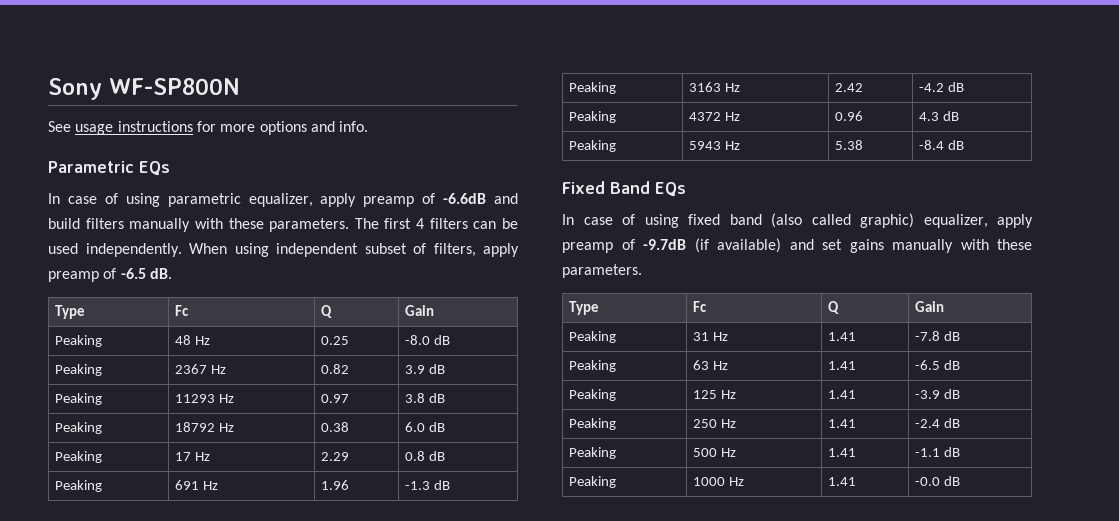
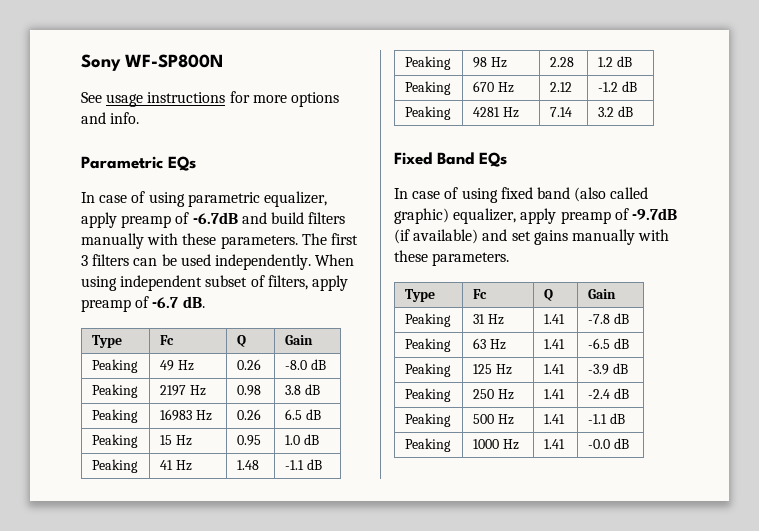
- In case of using parametric equalizer, apply preamp of -6.6dB and build filters manually with these parameters.
+ In case of using parametric equalizer, apply preamp of -6.7dB and build filters manually with these parameters.
- The first 4 filters can be used independently.
+ The first 3 filters can be used independently.
- When using independent subset of filters, apply preamp of -6.5 dB.
+ When using independent subset of filters, apply preamp of -6.7 dB.
- Peaking | 48 Hz | 0.25 | -8.0 dB
+ Peaking | 49 Hz | 0.26 | -8.0 dB
- Peaking | 2367 Hz | 0.82 | 3.9 dB
- Peaking | 11293 Hz | 0.97 | 3.8 dB
+ Peaking | 2197 Hz | 0.98 | 3.8 dB
- Peaking | 18792 Hz | 0.38 | 6.0 dB
- Peaking | 17 Hz | 2.29 | 0.8 dB
- Peaking | 691 Hz | 1.96 | -1.3 dB
- Peaking | 3163 Hz | 2.42 | -4.2 dB
- Peaking | 4372 Hz | 0.96 | 4.3 dB
- Peaking | 5943 Hz | 5.38 | -8.4 dB
+ Peaking | 16983 Hz | 0.26 | 6.5 dB
+ Peaking | 15 Hz | 0.95 | 1.0 dB
+ Peaking | 41 Hz | 1.48 | -1.1 dB
+ Peaking | 98 Hz | 2.28 | 1.2 dB
+ Peaking | 670 Hz | 2.12 | -1.2 dB
+ Peaking | 4281 Hz | 7.14 | 3.2 dB

